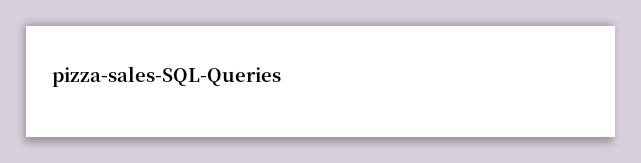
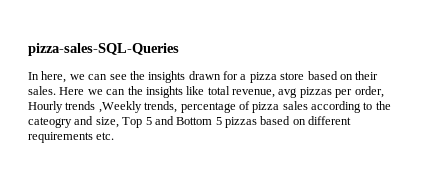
+ In here, we can see the insights drawn for a pizza store based on their sales. Here we can the insights like total revenue, avg pizzas per order, Hourly trends ,Weekly trends, percentage of pizza sales according to the cateogry and size, Top 5 and Bottom 5 pizzas based on different requirements etc.

